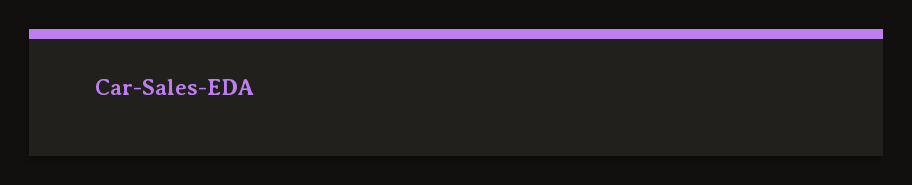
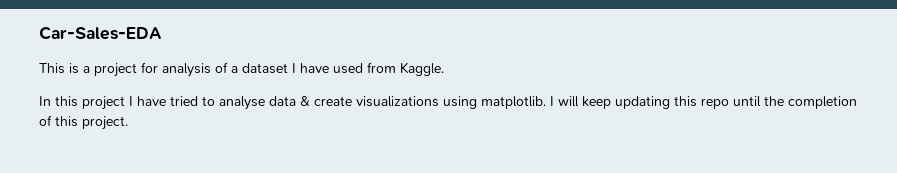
+ This is a project for analysis of a dataset I have used from Kaggle.
+ In this project I have tried to analyse data & create visualizations using matplotlib. I will keep updating this repo until the completion of this project.

